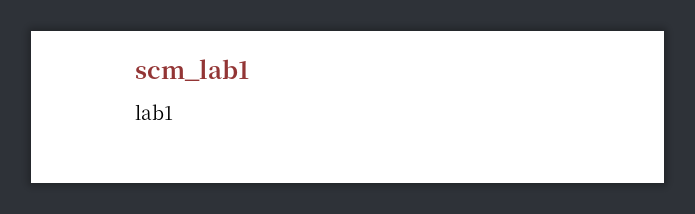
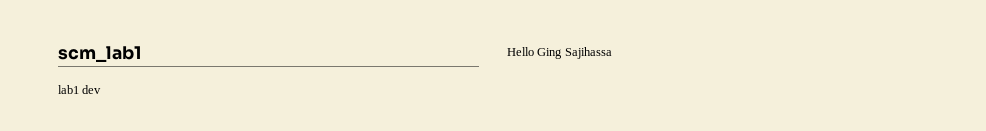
- lab1
+ lab1 dev
+ Hello Ging Sajihassa

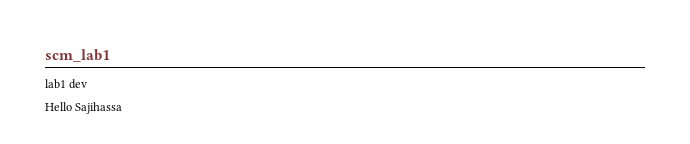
- Hello Ging Sajihassa
+ Hello Sajihassa

